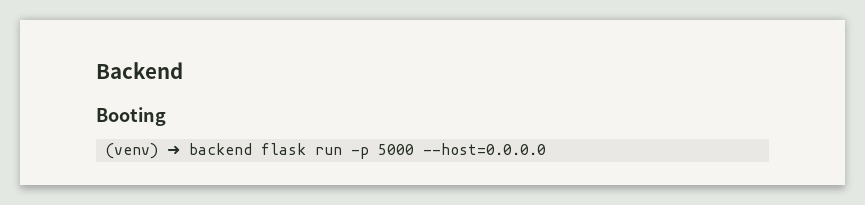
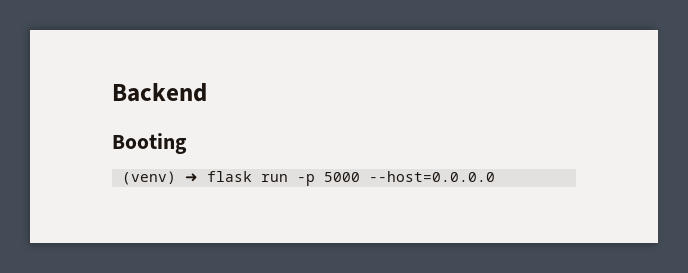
- (venv) ➜ backend flask run -p 5000 --host=0.0.0.0
+ (venv) ➜ flask run -p 5000 --host=0.0.0.0

